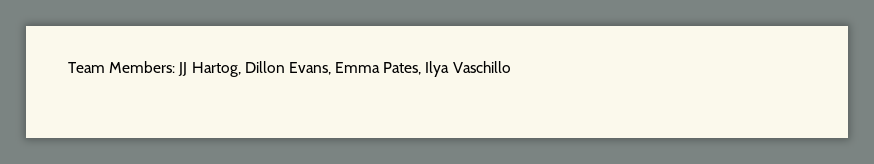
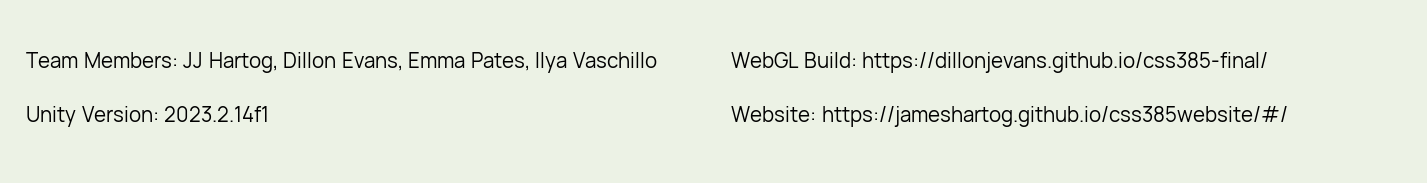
+ Unity Version: 2023.2.14f1
+ WebGL Build: https://dillonjevans.github.io/css385-final/
+ Website: https://jameshartog.github.io/css385website/#/

